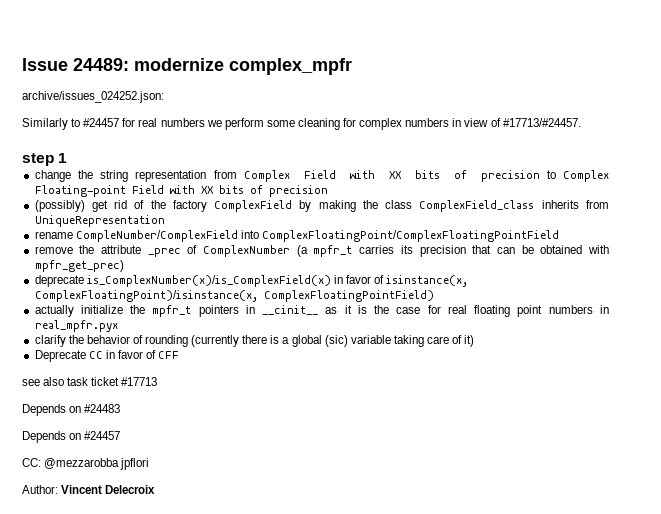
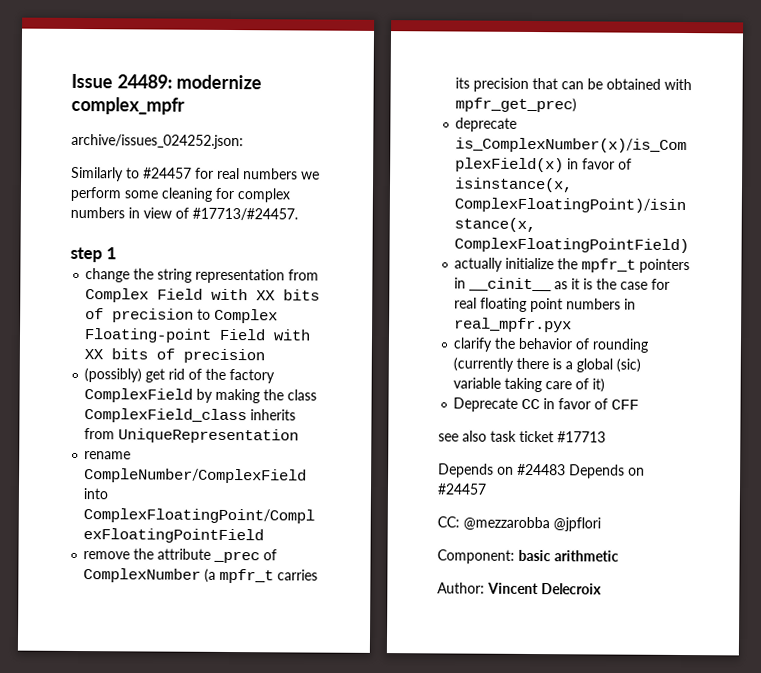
- Depends on #24483
- Depends on #24457
+ Depends on #24483 Depends on #24457
- CC: @mezzarobba jpflori
+ CC: @mezzarobba @jpflori
+ Component: basic arithmetic

